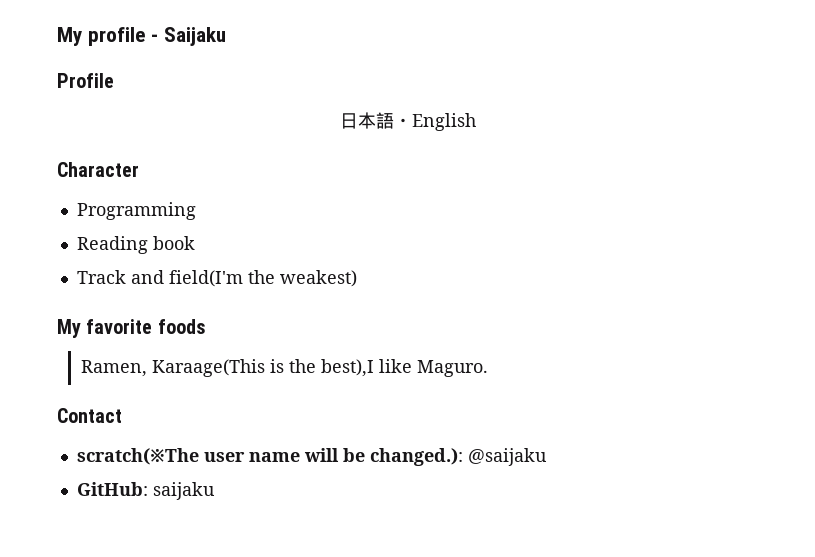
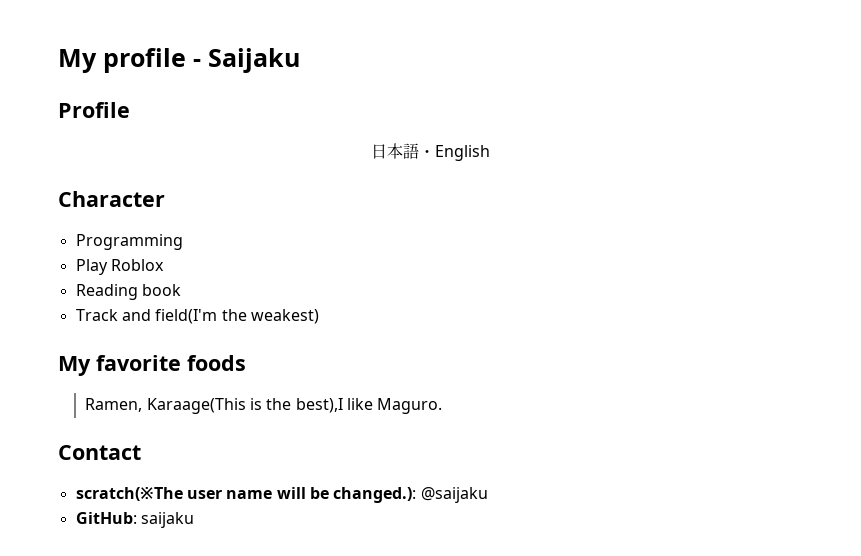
+ Play Roblox

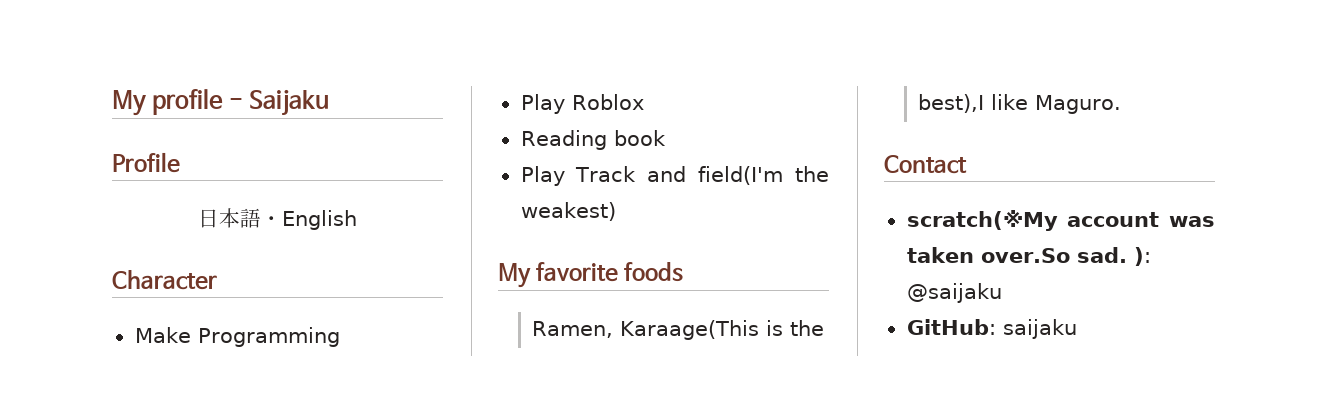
- Programming
+ Make Programming
- Track and field(I'm the weakest)
+ Play Track and field(I'm the weakest)
- scratch(※The user name will be changed.): @saijaku
+ scratch(※My account was taken over.So sad. ): @saijaku

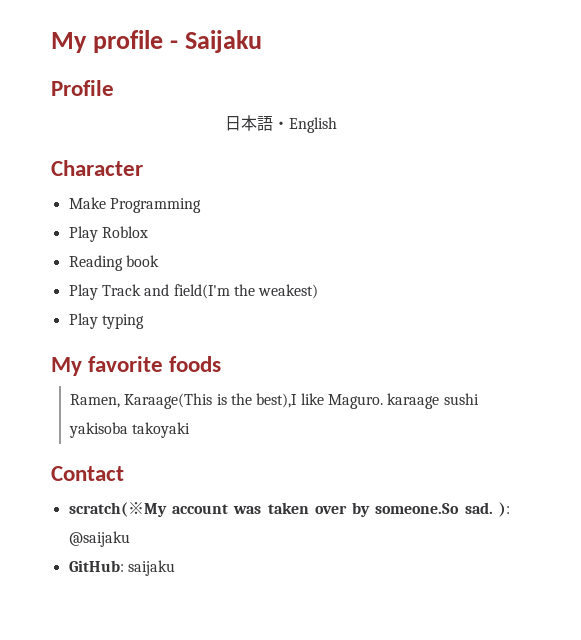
+ Play typing
- Ramen, Karaage(This is the best),I like Maguro.
+ Ramen, Karaage(This is the best),I like Maguro. karaage sushi yakisoba takoyaki
- scratch(※My account was taken over.So sad. ): @saijaku
+ scratch(※My account was taken over by someone.So sad. ): @saijaku

